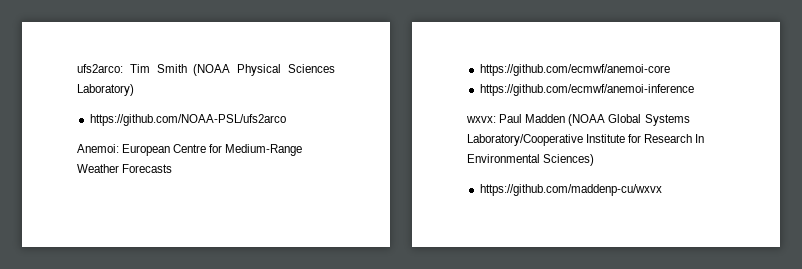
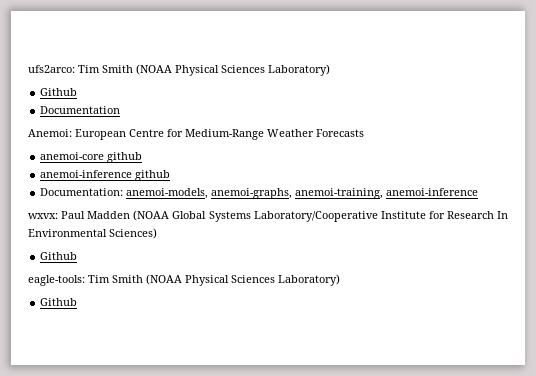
  ufs2arco: Tim Smith (NOAA Physical Sciences Laboratory)
- https://github.com/NOAA-PSL/ufs2arco
+ Github
+ Documentation
- https://github.com/ecmwf/anemoi-core
- https://github.com/ecmwf/anemoi-inference
+ anemoi-core github
+ anemoi-inference github
+ Documentation: anemoi-models, anemoi-graphs, anemoi-training, anemoi-inference
  wxvx: Paul Madden (NOAA Global Systems Laboratory/Cooperative Institute for Research In Environmental Sciences)
- https://github.com/maddenp-cu/wxvx
+ Github
+ eagle-tools: Tim Smith (NOAA Physical Sciences Laboratory)
+ Github

